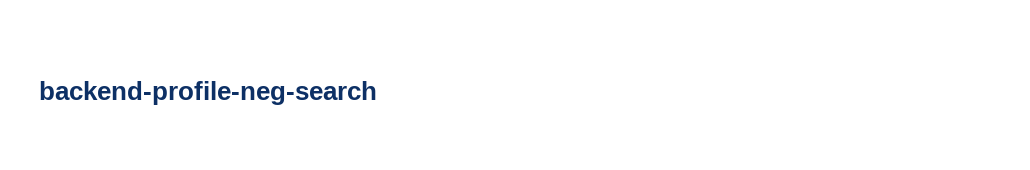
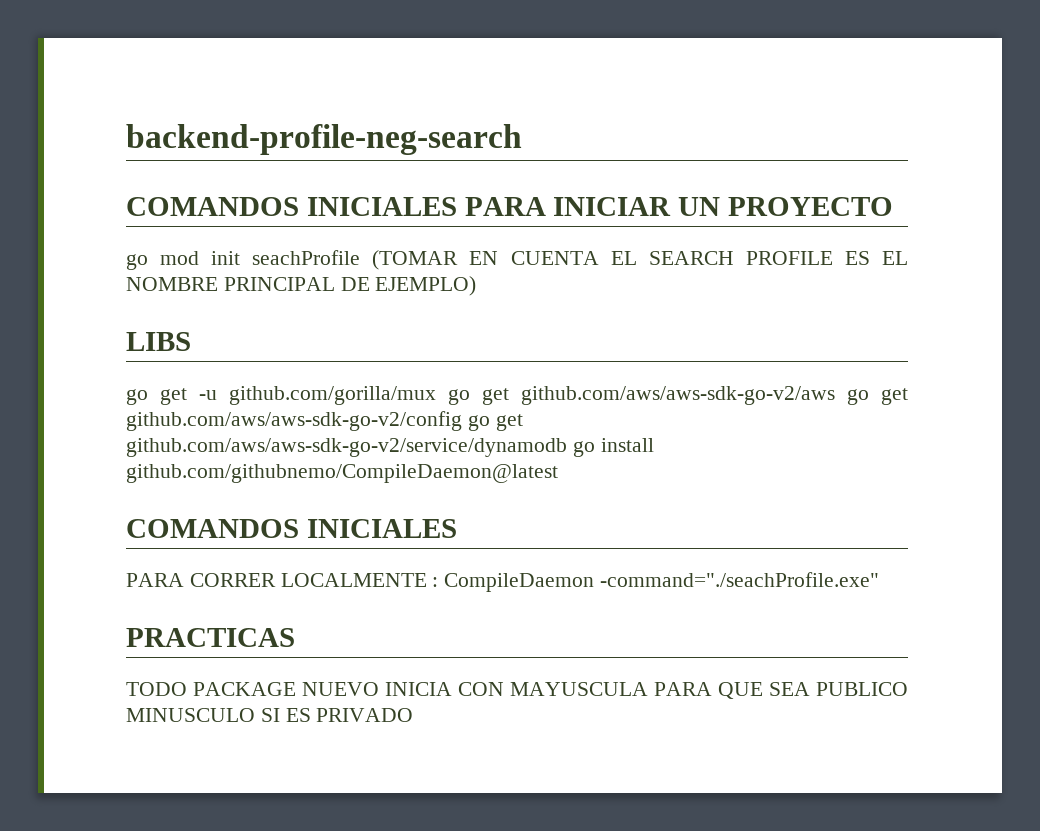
+ COMANDOS INICIALES PARA INICIAR UN PROYECTO
+ go mod init seachProfile (TOMAR EN CUENTA EL SEARCH PROFILE ES EL NOMBRE PRINCIPAL DE EJEMPLO)
+ LIBS
+ go get -u github.com/gorilla/mux go get github.com/aws/aws-sdk-go-v2/aws go get github.com/aws/aws-sdk-go-v2/config go get github.com/aws/aws-sdk-go-v2/service/dynamodb go install github.com/githubnemo/CompileDaemon@latest
+ COMANDOS INICIALES
+ PARA CORRER LOCALMENTE : CompileDaemon -command="./seachProfile.exe"
+ PRACTICAS
+ TODO PACKAGE NUEVO INICIA CON MAYUSCULA PARA QUE SEA PUBLICO MINUSCULO SI ES PRIVADO

